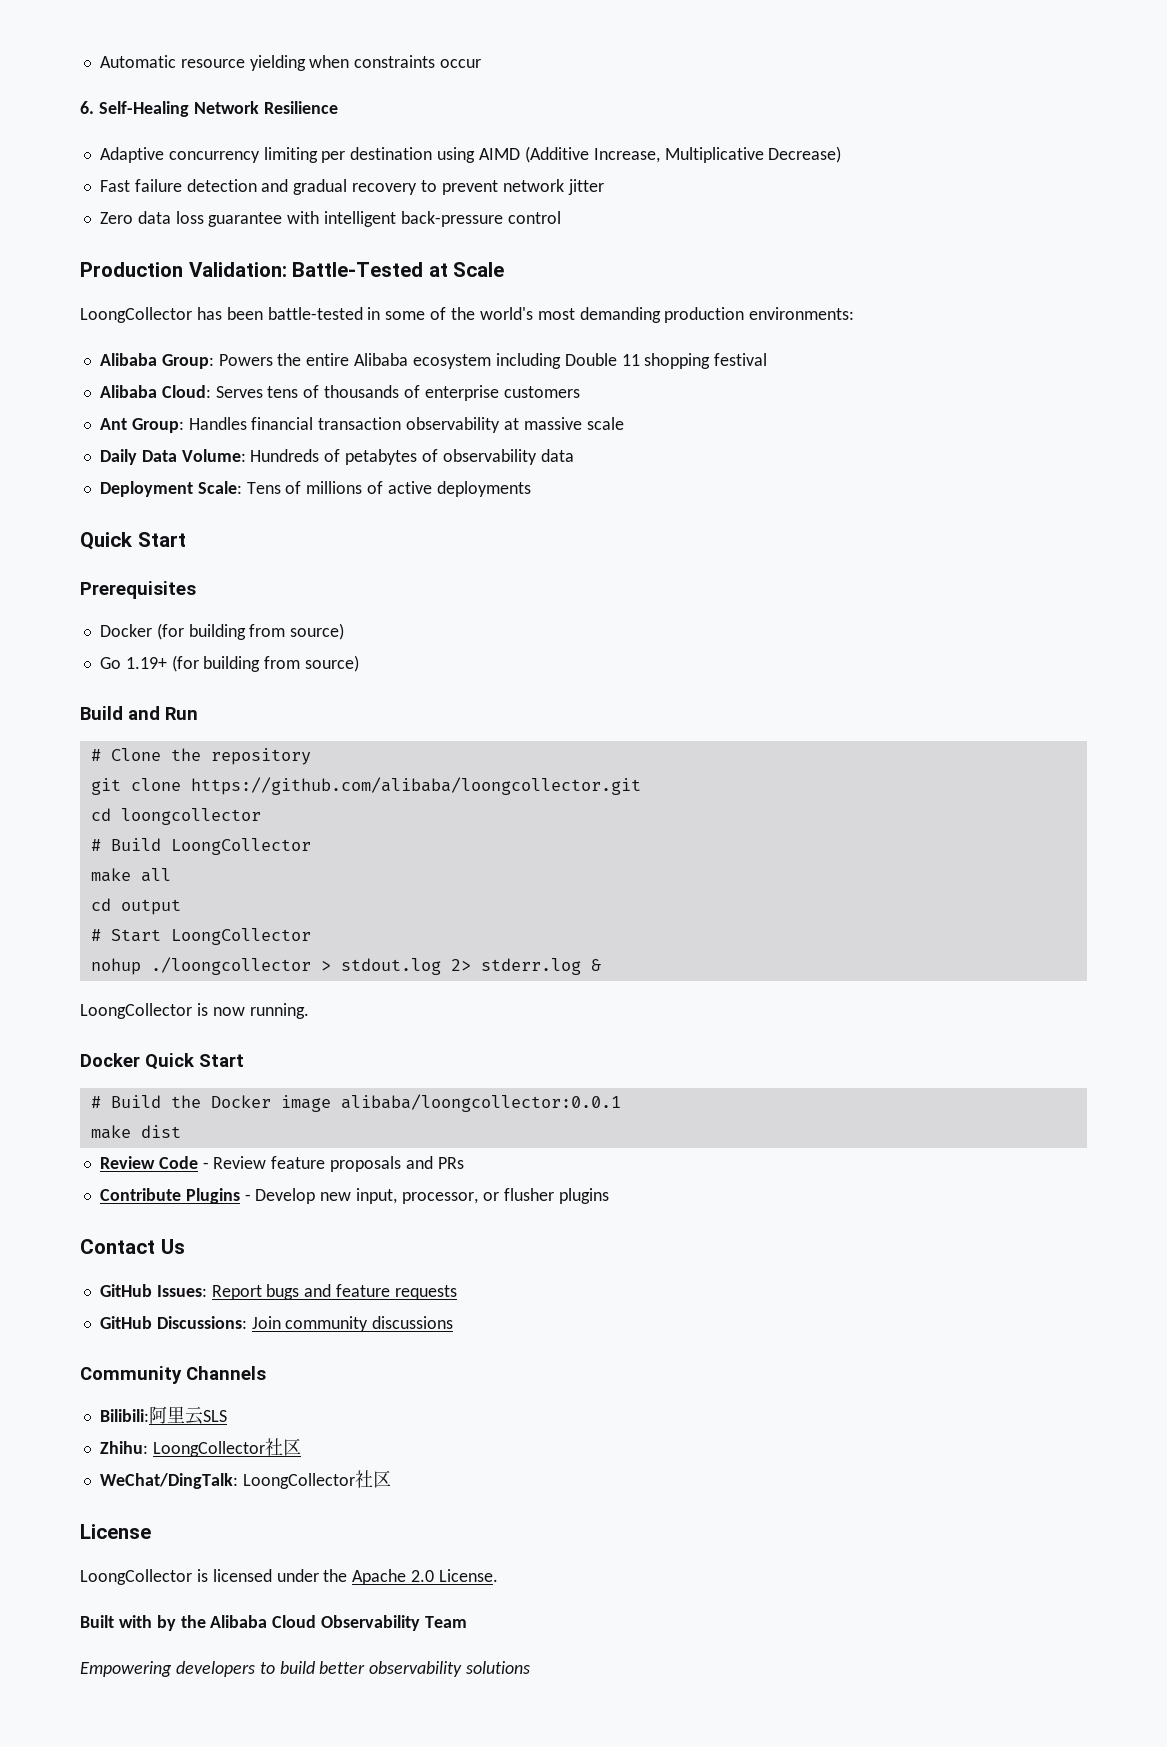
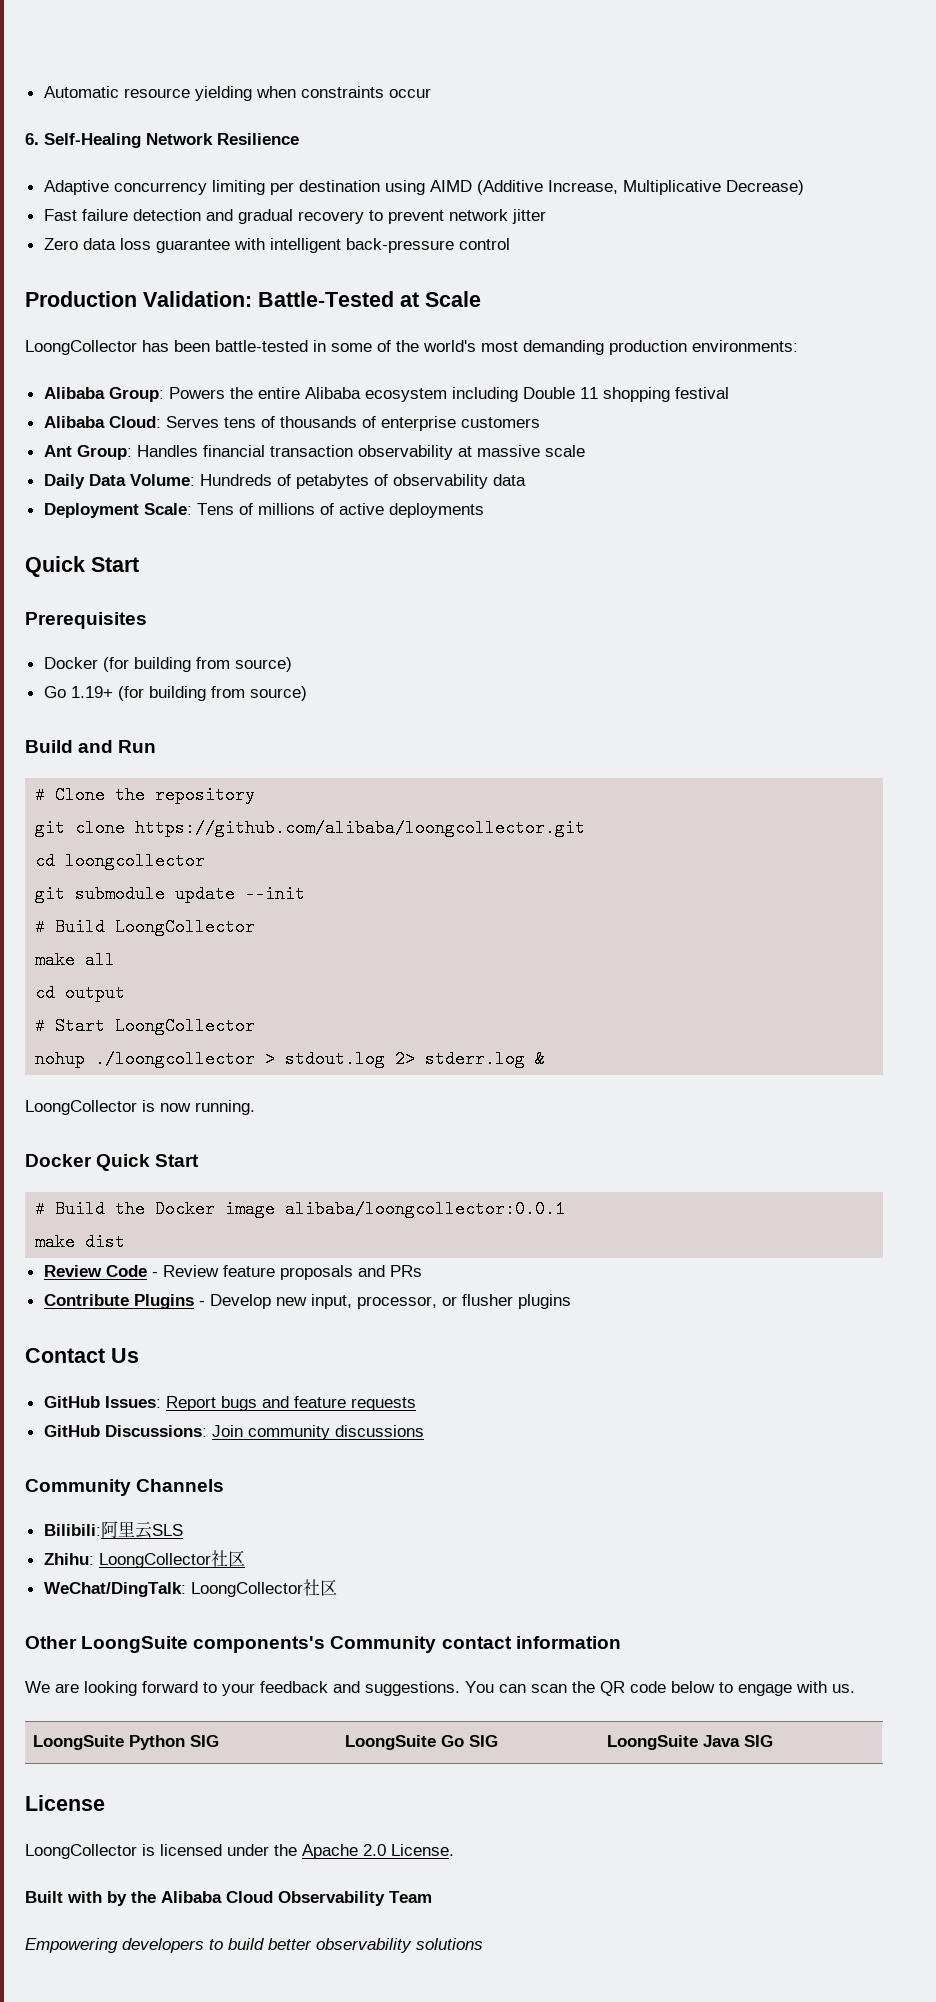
+ git submodule update --init
+ Other LoongSuite components's Community contact information
+ We are looking forward to your feedback and suggestions. You can scan the QR code below to engage with us.
+ LoongSuite Python SIG | LoongSuite Go SIG | LoongSuite Java SIG

